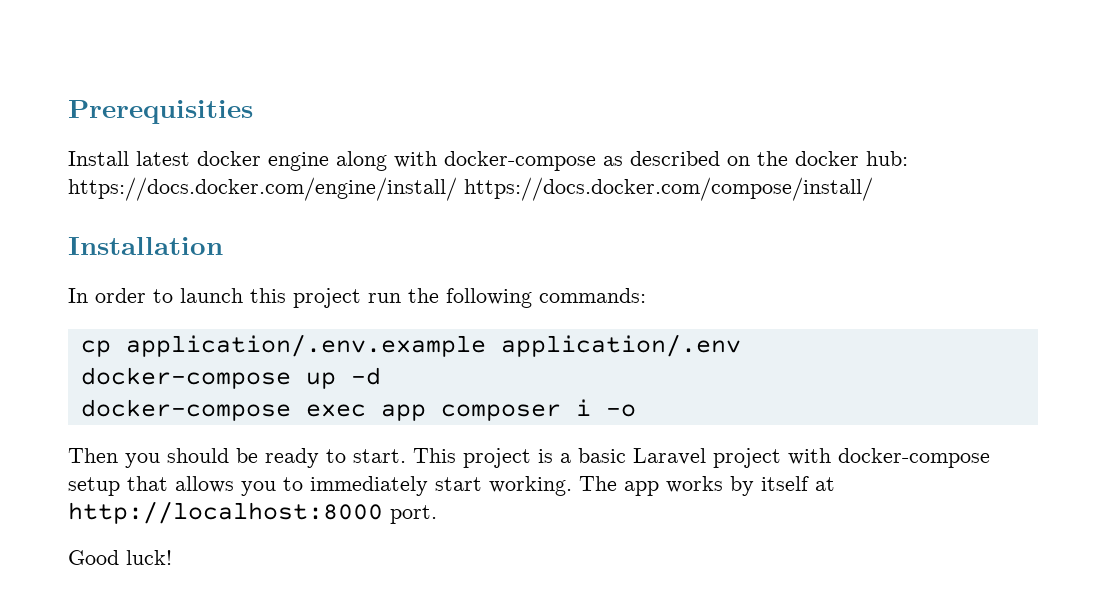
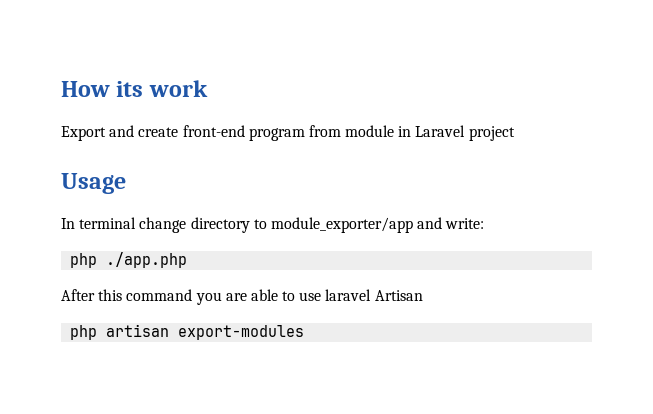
- Prerequisities
- Install latest docker engine along with docker-compose as described on the docker hub: https://docs.docker.com/engine/install/ https://docs.docker.com/compose/install/
- Installation
- In order to launch this project run the following commands:
- cp application/.env.example application/.env
- docker-compose up -d
- docker-compose exec app composer i -o
- Then you should be ready to start. This project is a basic Laravel project with docker-compose setup that allows you to immediately start working. The app works by itself at http://localhost:8000 port.
- Good luck!
+ How its work
+ Export and create front-end program from module in Laravel project
+ Usage
+ In terminal change directory to module_exporter/app and write:
+ php ./app.php
+ After this command you are able to use laravel Artisan
+ php artisan export-modules

